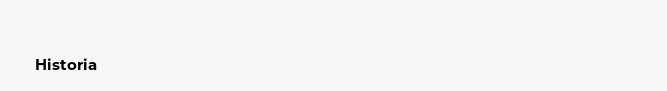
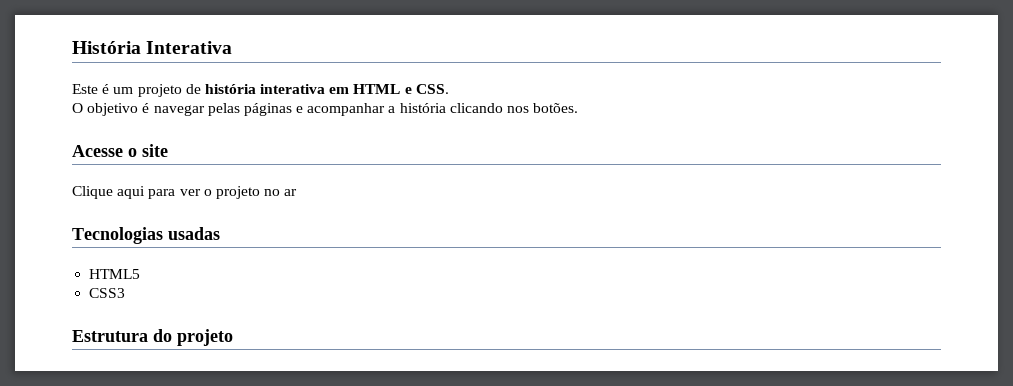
- Historia
+ História Interativa
+ Este é um projeto de história interativa em HTML e CSS.
+ O objetivo é navegar pelas páginas e acompanhar a história clicando nos botões.
+ Acesse o site
+ Clique aqui para ver o projeto no ar
+ Tecnologias usadas
+ HTML5
+ CSS3
+ Estrutura do projeto

